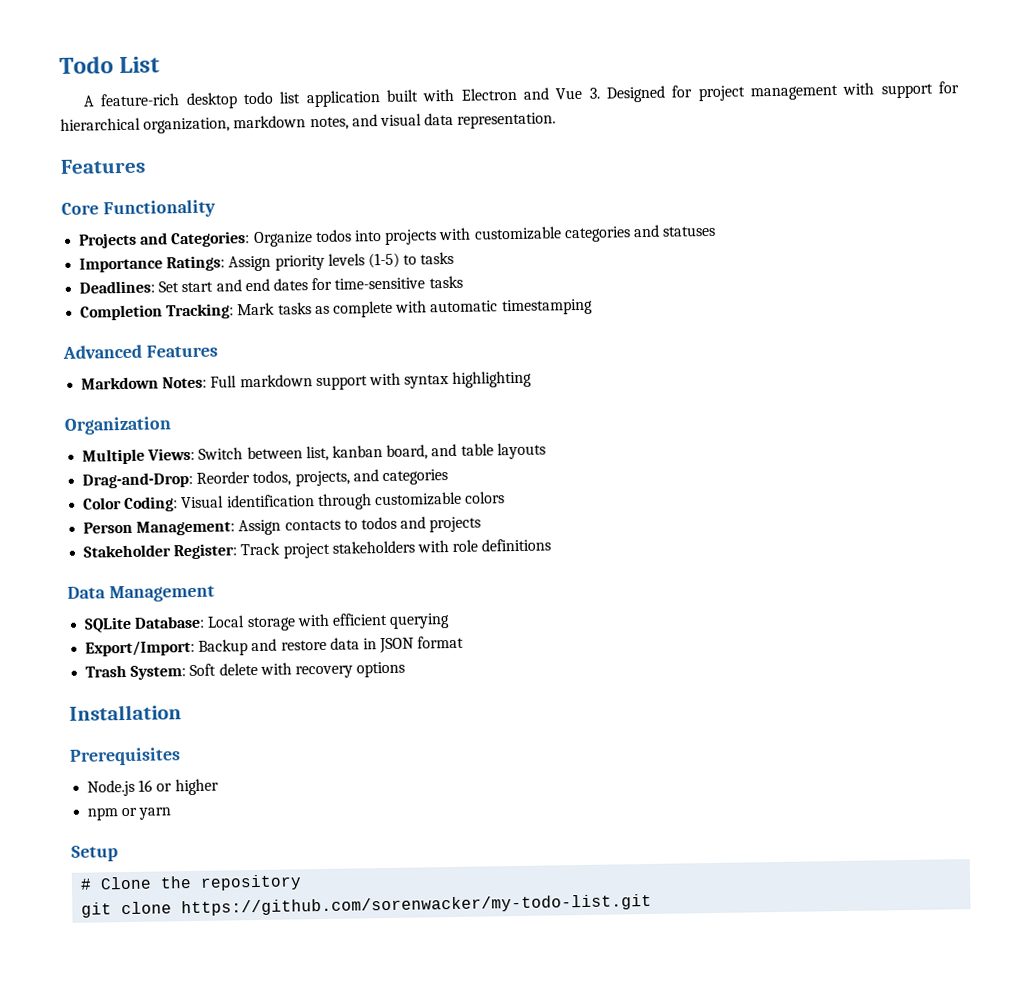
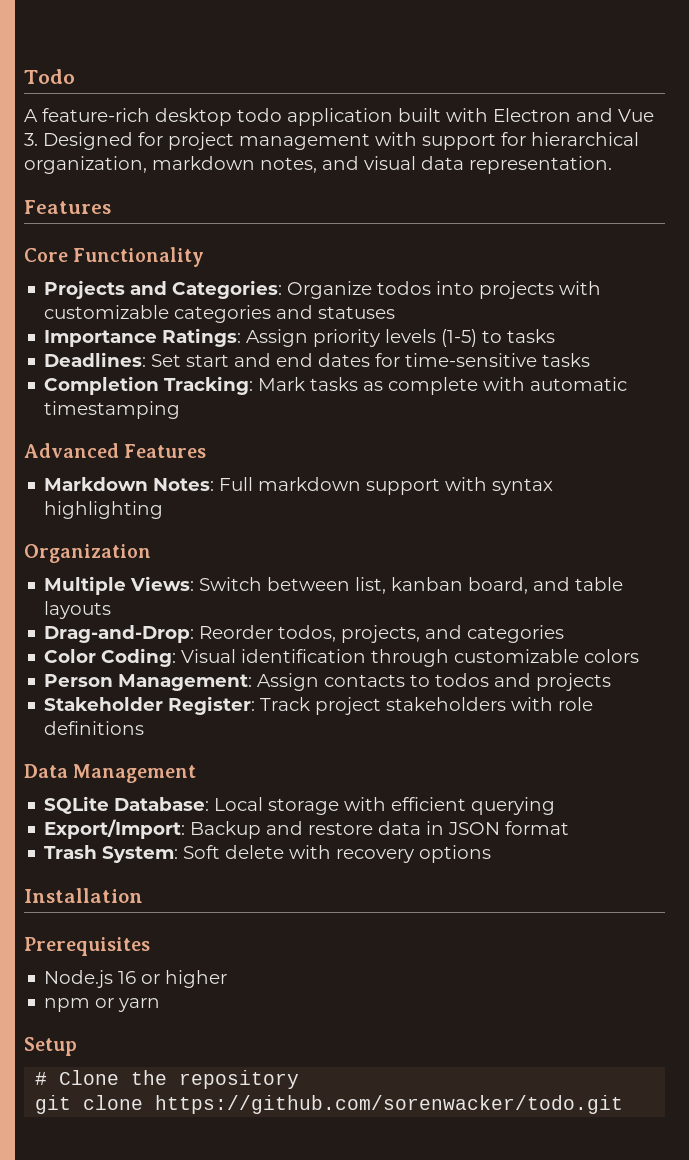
- Todo List
+ Todo
- A feature-rich desktop todo list application built with Electron and Vue 3. Designed for project management with support for hierarchical organization, markdown notes, and visual data representation.
+ A feature-rich desktop todo application built with Electron and Vue 3. Designed for project management with support for hierarchical organization, markdown notes, and visual data representation.
- git clone https://github.com/sorenwacker/my-todo-list.git
+ git clone https://github.com/sorenwacker/todo.git

